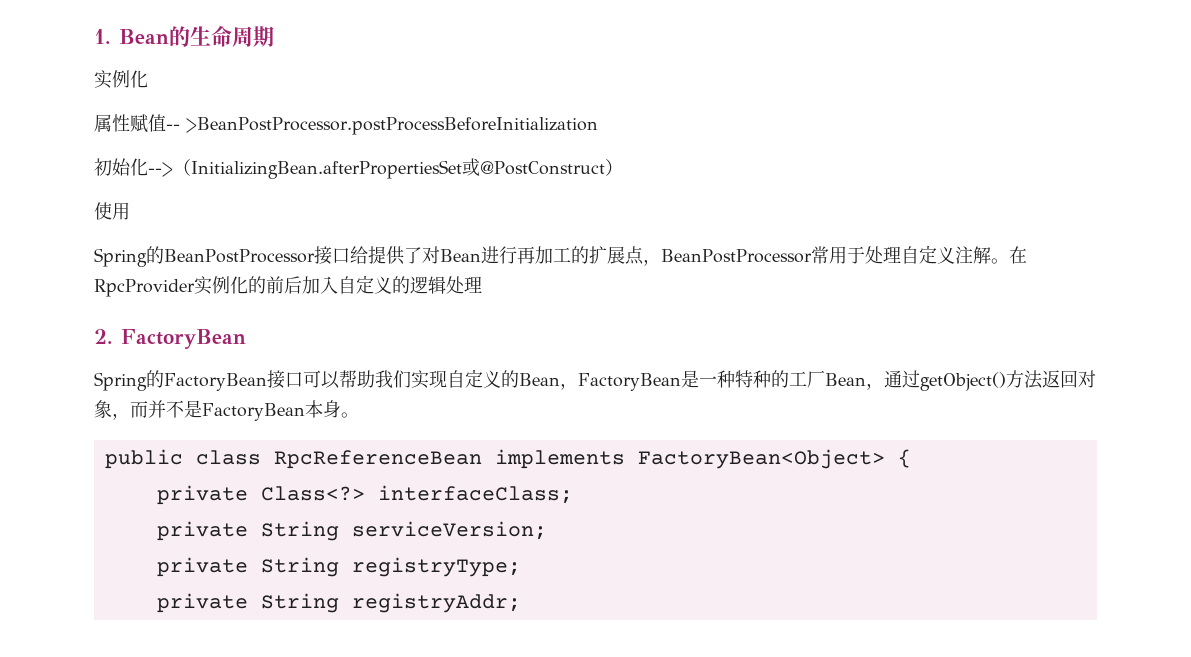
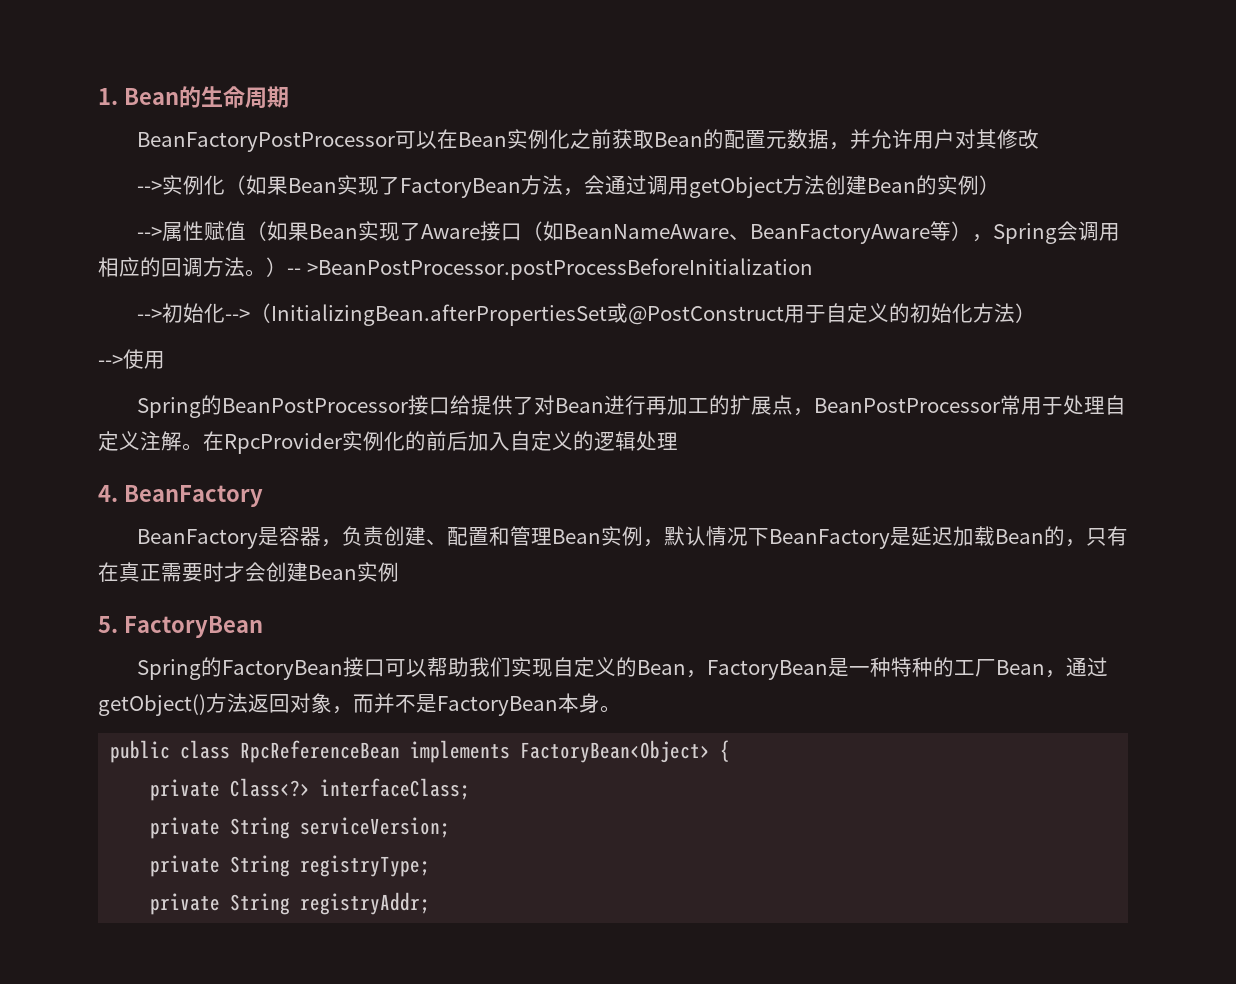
  1. Bean的生命周期
- 实例化
- 属性赋值-- >BeanPostProcessor.postProcessBeforeInitialization
+ BeanFactoryPostProcessor可以在Bean实例化之前获取Bean的配置元数据，并允许用户对其修改
+ -->实例化（如果Bean实现了FactoryBean方法，会通过调用getObject方法创建Bean的实例）
+ -->属性赋值（如果Bean实现了Aware接口（如BeanNameAware、BeanFactoryAware等），Spring会调用相应的回调方法。）-- >BeanPostProcessor.postProcessBeforeInitialization
- 初始化-->（InitializingBean.afterPropertiesSet或@PostConstruct）
- 使用
+ -->初始化-->（InitializingBean.afterPropertiesSet或@PostConstruct用于自定义的初始化方法）
+ -->使用
- 2. FactoryBean
+ 4. BeanFactory
+ BeanFactory是容器，负责创建、配置和管理Bean实例，默认情况下BeanFactory是延迟加载Bean的，只有在真正需要时才会创建Bean实例
+ 5. FactoryBean

